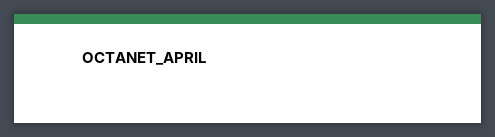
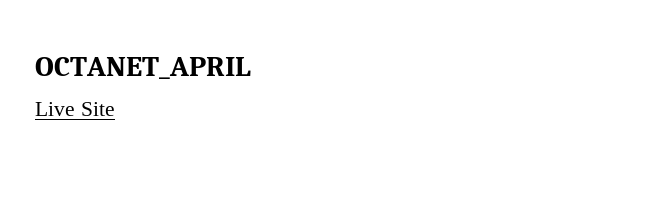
+ Live Site

